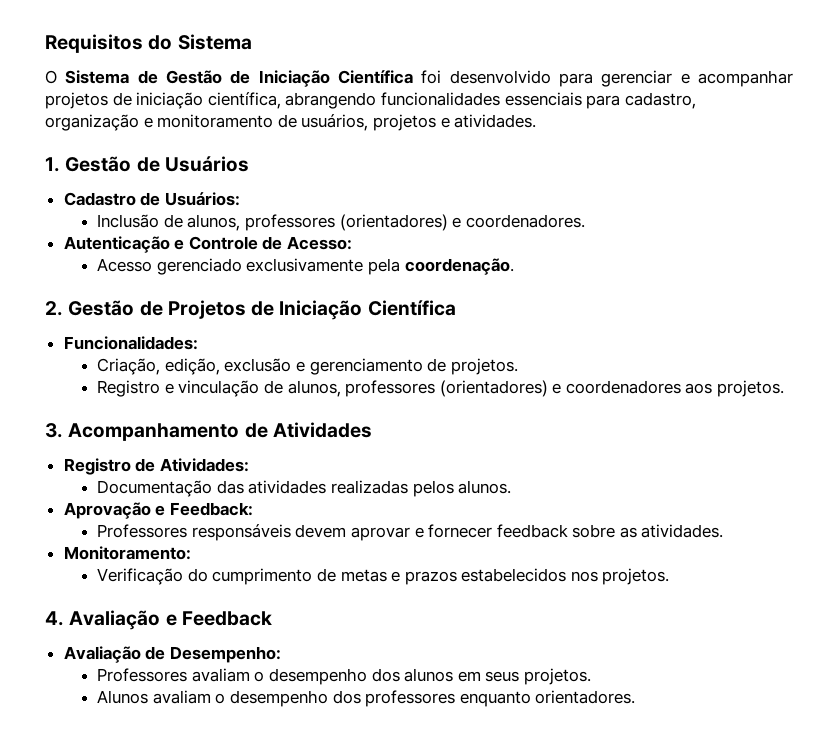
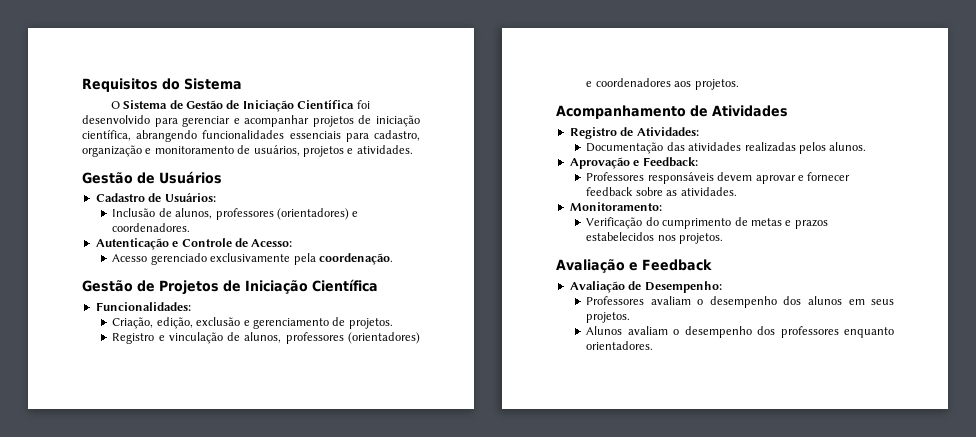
- 1. Gestão de Usuários
+ Gestão de Usuários
- 2. Gestão de Projetos de Iniciação Científica
+ Gestão de Projetos de Iniciação Científica
- 3. Acompanhamento de Atividades
+ Acompanhamento de Atividades
- 4. Avaliação e Feedback
+ Avaliação e Feedback

